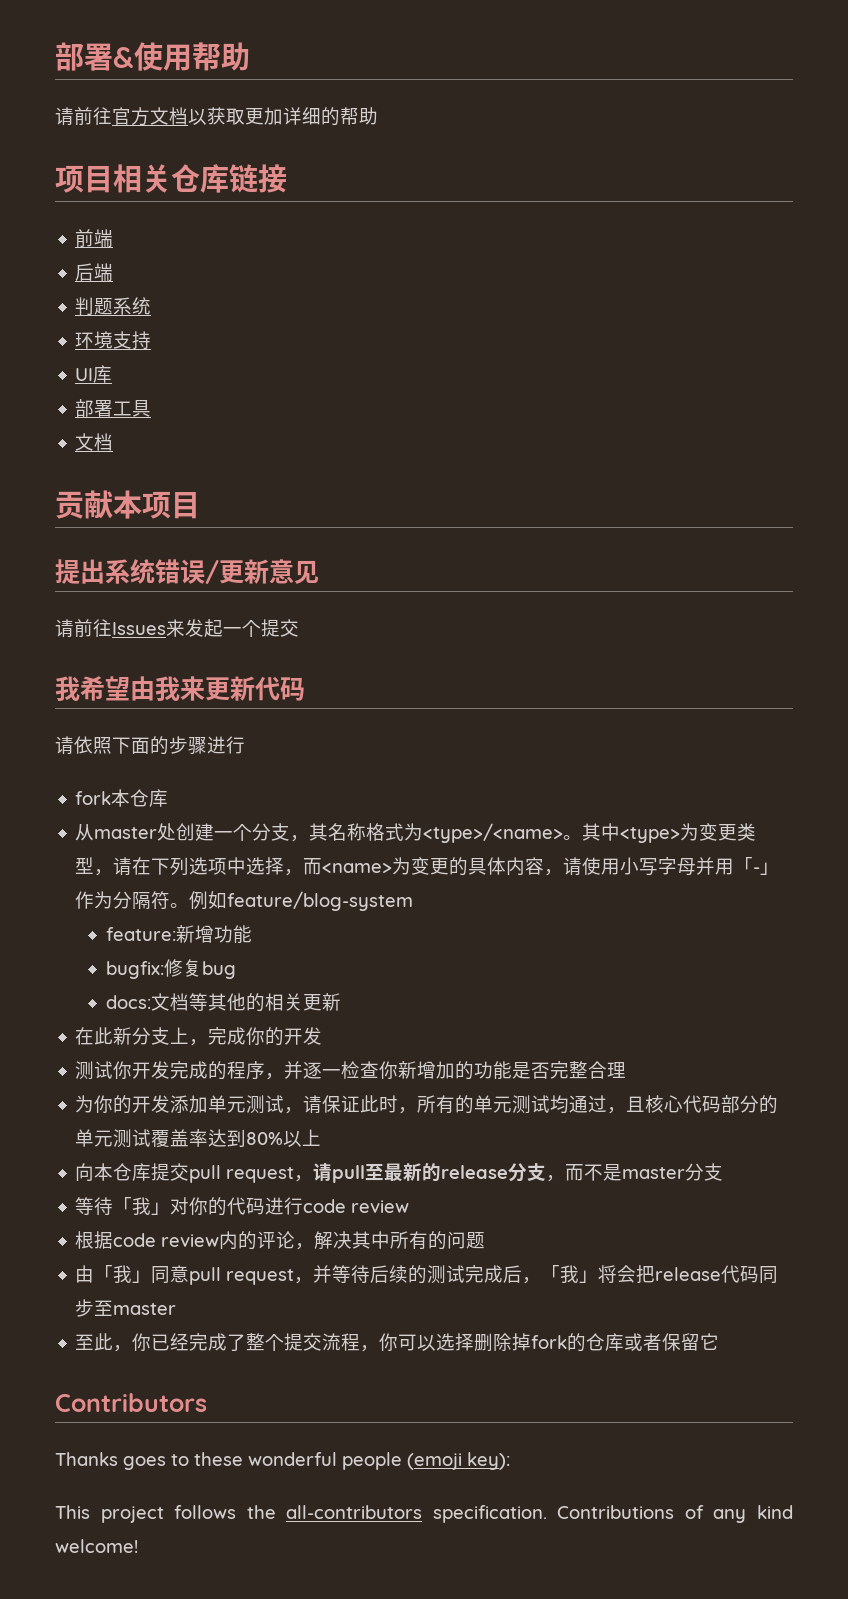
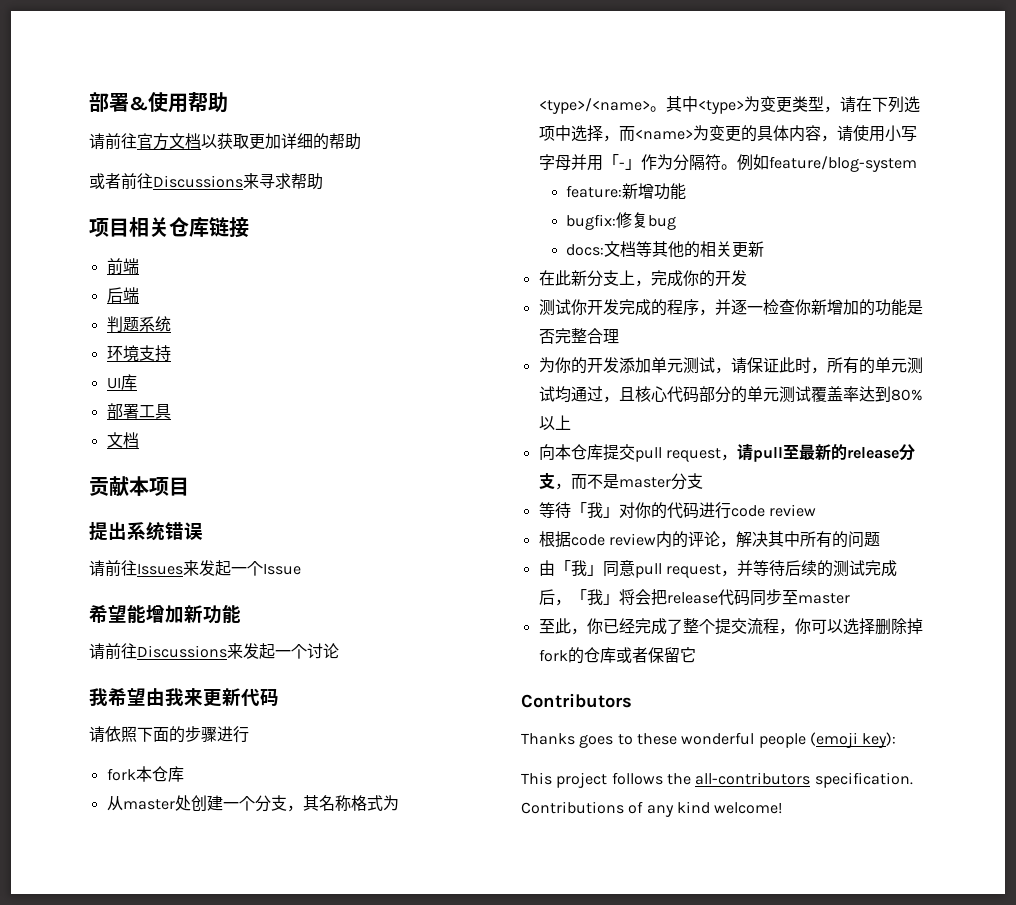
+ 或者前往Discussions来寻求帮助
- 提出系统错误/更新意见
+ 提出系统错误
- 请前往Issues来发起一个提交
+ 请前往Issues来发起一个Issue
+ 希望能增加新功能
+ 请前往Discussions来发起一个讨论

